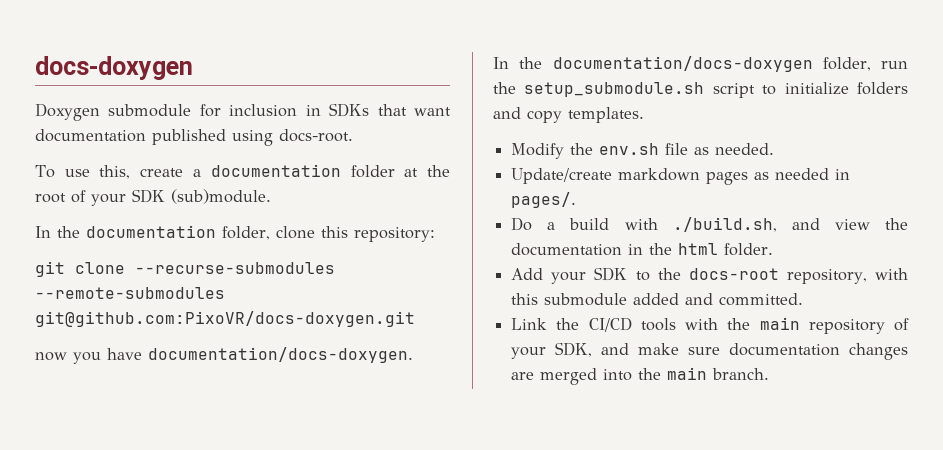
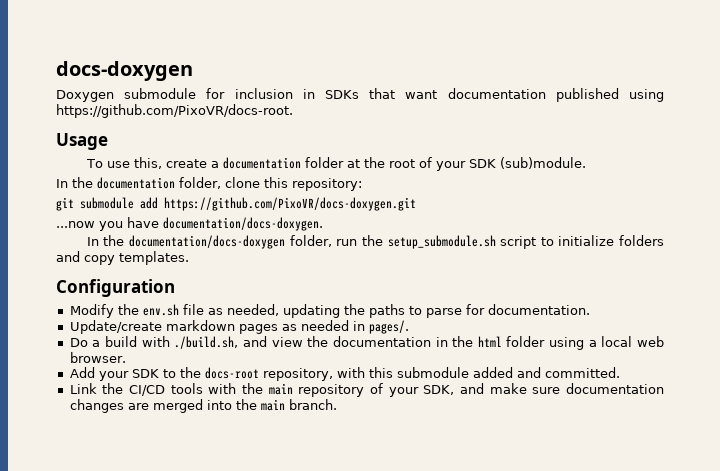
- Doxygen submodule for inclusion in SDKs that want documentation published using docs-root.
+ Doxygen submodule for inclusion in SDKs that want documentation published using https://github.com/PixoVR/docs-root.
+ Usage
- git clone --recurse-submodules --remote-submodules git@github.com:PixoVR/docs-doxygen.git
- now you have documentation/docs-doxygen.
+ git submodule add https://github.com/PixoVR/docs-doxygen.git
+ ...now you have documentation/docs-doxygen.
+ Configuration
- Modify the env.sh file as needed.
+ Modify the env.sh file as needed, updating the paths to parse for documentation.
- Do a build with ./build.sh, and view the documentation in the html folder.
+ Do a build with ./build.sh, and view the documentation in the html folder using a local web browser.

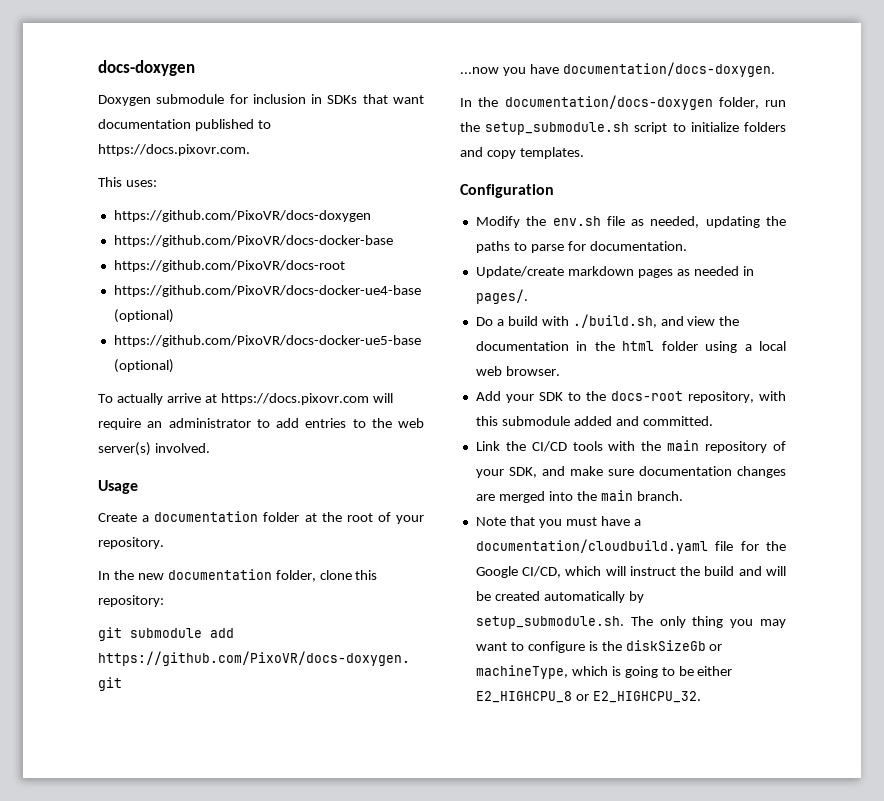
- Doxygen submodule for inclusion in SDKs that want documentation published using https://github.com/PixoVR/docs-root.
+ Doxygen submodule for inclusion in SDKs that want documentation published to https://docs.pixovr.com.
+ This uses:
+ https://github.com/PixoVR/docs-doxygen
+ https://github.com/PixoVR/docs-docker-base
+ https://github.com/PixoVR/docs-root
+ https://github.com/PixoVR/docs-docker-ue4-base (optional)
+ https://github.com/PixoVR/docs-docker-ue5-base (optional)
+ To actually arrive at https://docs.pixovr.com will require an administrator to add entries to the web server(s) involved.
  Usage
- To use this, create a documentation folder at the root of your SDK (sub)module.
- In the documentation folder, clone this repository:
+ Create a documentation folder at the root of your repository.
+ In the new documentation folder, clone this repository:
+ Note that you must have a documentation/cloudbuild.yaml file for the Google CI/CD, which will instruct the build and will be created automatically by setup_submodule.sh. The only thing you may want to configure is the diskSizeGb or machineType, which is going to be either E2_HIGHCPU_8 or E2_HIGHCPU_32.

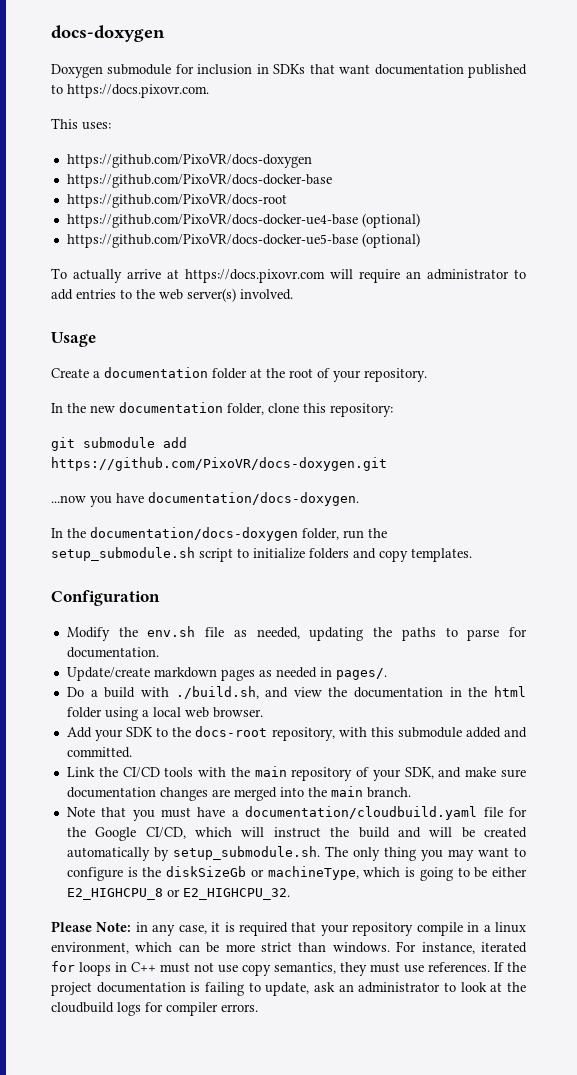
+ Please Note: in any case, it is required that your repository compile in a linux environment, which can be more strict than windows. For instance, iterated for loops in C++ must not use copy semantics, they must use references. If the project documentation is failing to update, ask an administrator to look at the cloudbuild logs for compiler errors.

